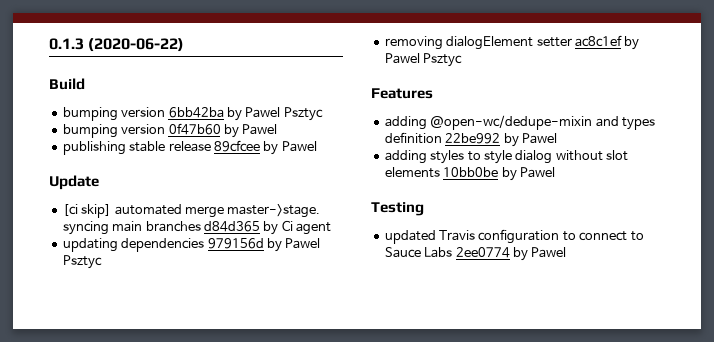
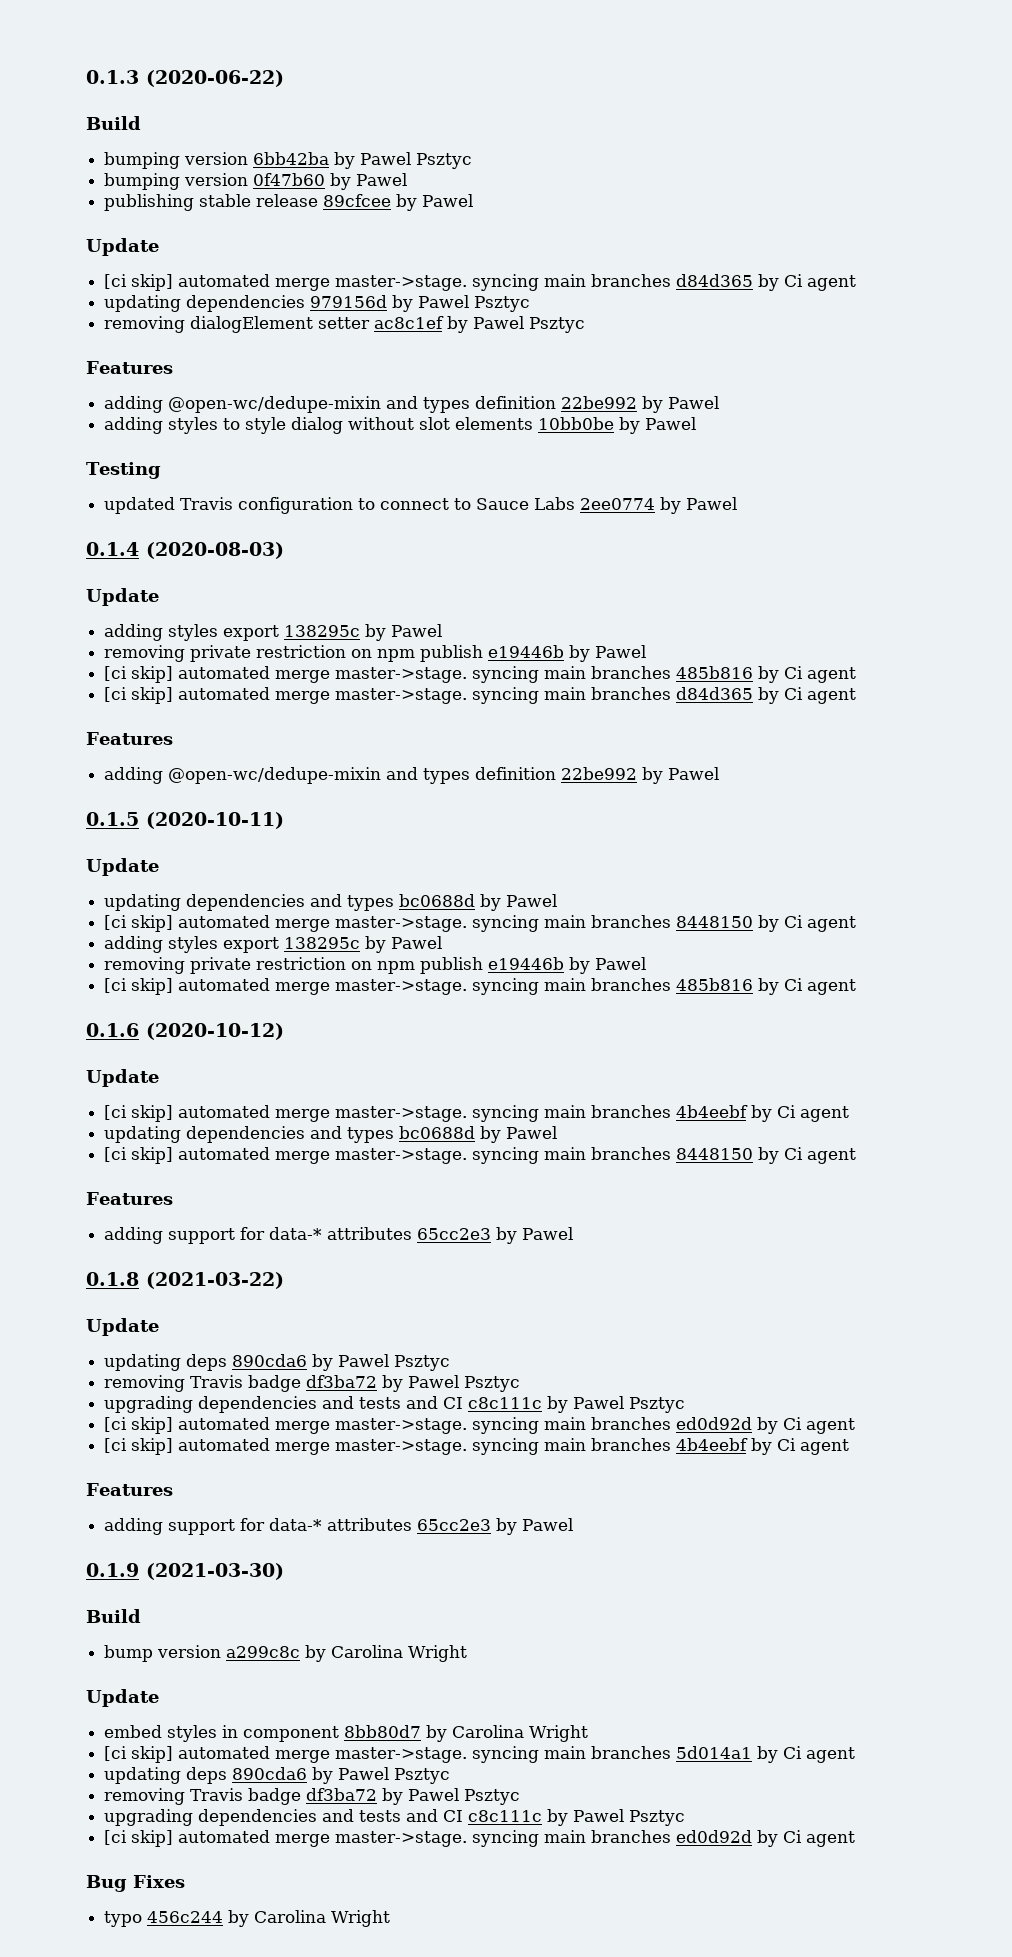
+ 0.1.4 (2020-08-03)
+ Update
+ adding styles export 138295c by Pawel
+ removing private restriction on npm publish e19446b by Pawel
+ [ci skip] automated merge master->stage. syncing main branches 485b816 by Ci agent
+ [ci skip] automated merge master->stage. syncing main branches d84d365 by Ci agent
+ Features
+ adding @open-wc/dedupe-mixin and types definition 22be992 by Pawel
+ 0.1.5 (2020-10-11)
+ Update
+ updating dependencies and types bc0688d by Pawel
+ [ci skip] automated merge master->stage. syncing main branches 8448150 by Ci agent
+ adding styles export 138295c by Pawel
+ removing private restriction on npm publish e19446b by Pawel
+ [ci skip] automated merge master->stage. syncing main branches 485b816 by Ci agent
+ 0.1.6 (2020-10-12)
+ Update
+ [ci skip] automated merge master->stage. syncing main branches 4b4eebf by Ci agent
+ updating dependencies and types bc0688d by Pawel
+ [ci skip] automated merge master->stage. syncing main branches 8448150 by Ci agent
+ Features
+ adding support for data-* attributes 65cc2e3 by Pawel
+ 0.1.8 (2021-03-22)
+ Update
+ updating deps 890cda6 by Pawel Psztyc
+ removing Travis badge df3ba72 by Pawel Psztyc
+ upgrading dependencies and tests and CI c8c111c by Pawel Psztyc
+ [ci skip] automated merge master->stage. syncing main branches ed0d92d by Ci agent
+ [ci skip] automated merge master->stage. syncing main branches 4b4eebf by Ci agent
+ Features
+ adding support for data-* attributes 65cc2e3 by Pawel
+ 0.1.9 (2021-03-30)
+ Build
+ bump version a299c8c by Carolina Wright
+ Update
+ embed styles in component 8bb80d7 by Carolina Wright
+ [ci skip] automated merge master->stage. syncing main branches 5d014a1 by Ci agent
+ updating deps 890cda6 by Pawel Psztyc
+ removing Travis badge df3ba72 by Pawel Psztyc
+ upgrading dependencies and tests and CI c8c111c by Pawel Psztyc
+ [ci skip] automated merge master->stage. syncing main branches ed0d92d by Ci agent
+ Bug Fixes
+ typo 456c244 by Carolina Wright

